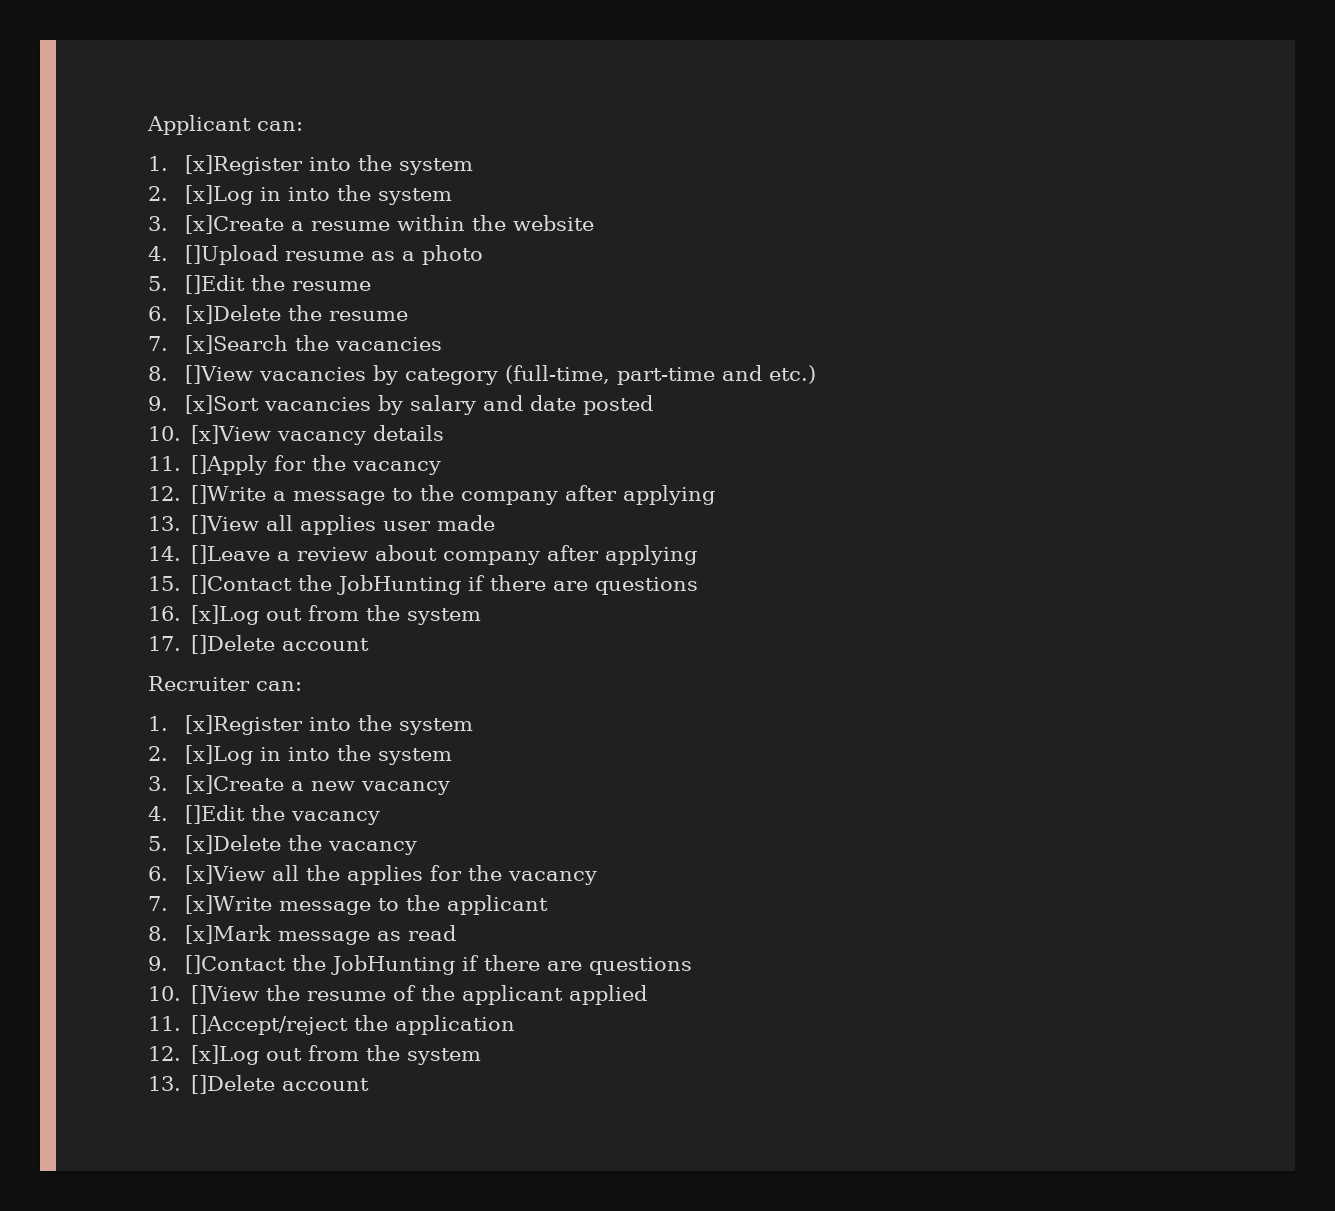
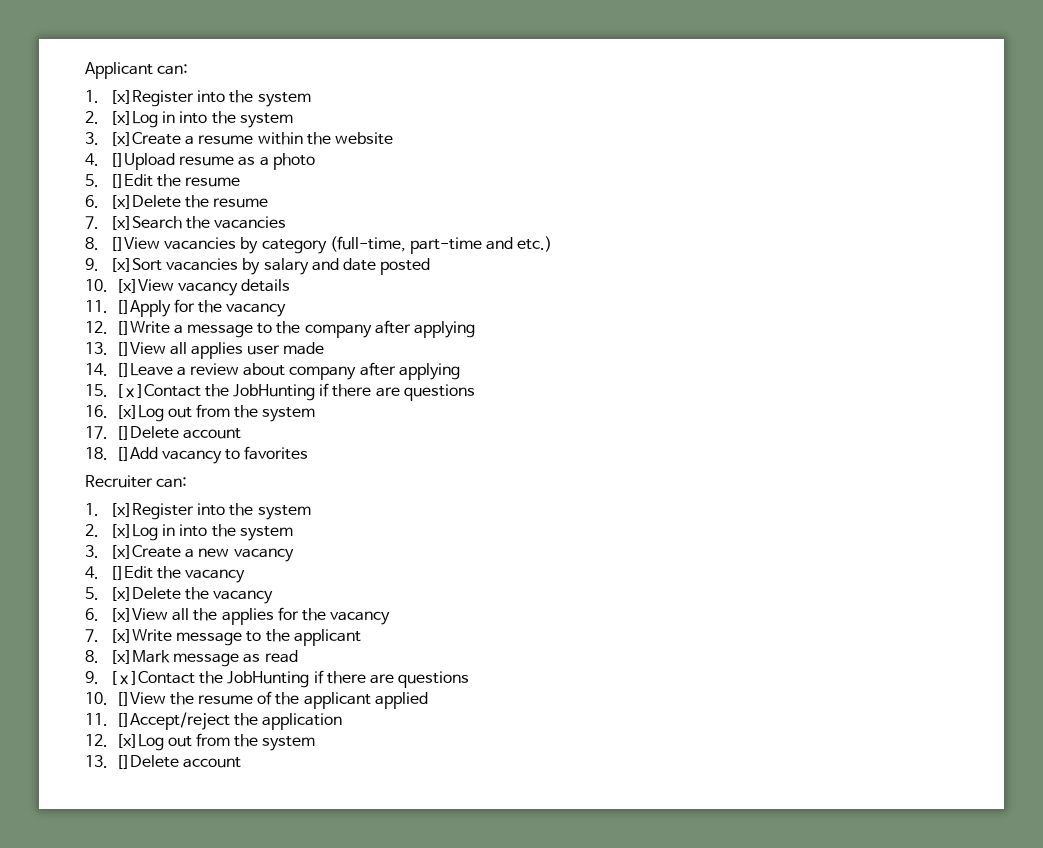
- 15. []Contact the JobHunting if there are questions
+ 15. [х]Contact the JobHunting if there are questions
+ 18. []Add vacancy to favorites
- 9. []Contact the JobHunting if there are questions
+ 9. [х]Contact the JobHunting if there are questions

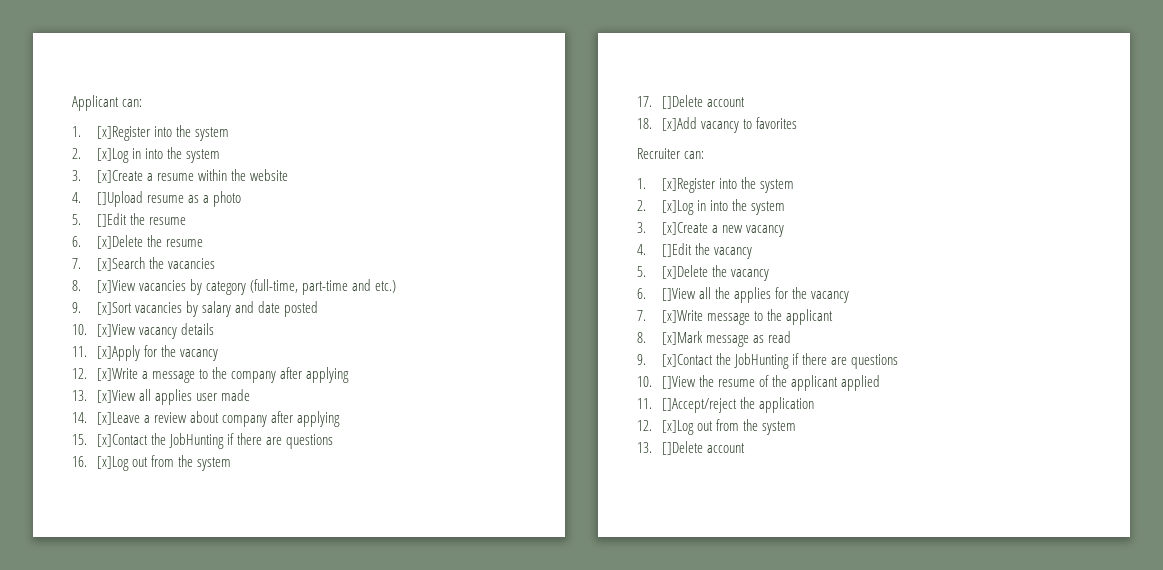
- 8. []View vacancies by category (full-time, part-time and etc.)
+ 8. [x]View vacancies by category (full-time, part-time and etc.)
- 11. []Apply for the vacancy
+ 11. [x]Apply for the vacancy
- 12. []Write a message to the company after applying
+ 12. [x]Write a message to the company after applying
- 13. []View all applies user made
+ 13. [x]View all applies user made
- 14. []Leave a review about company after applying
+ 14. [x]Leave a review about company after applying
- 18. []Add vacancy to favorites
+ 18. [х]Add vacancy to favorites
- 6. [x]View all the applies for the vacancy
+ 6. []View all the applies for the vacancy

